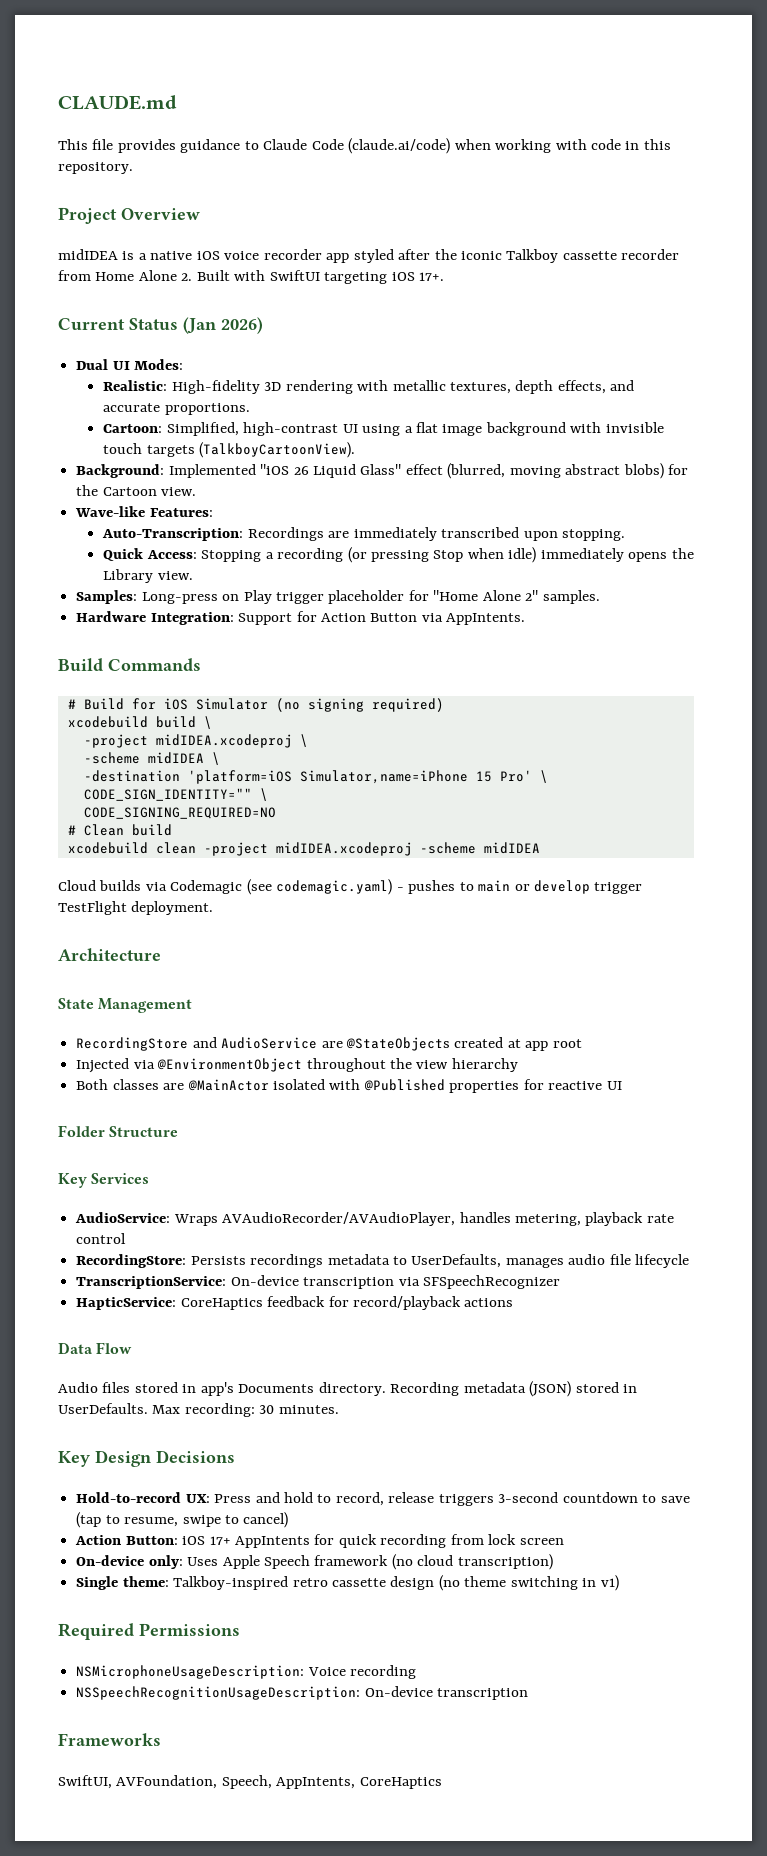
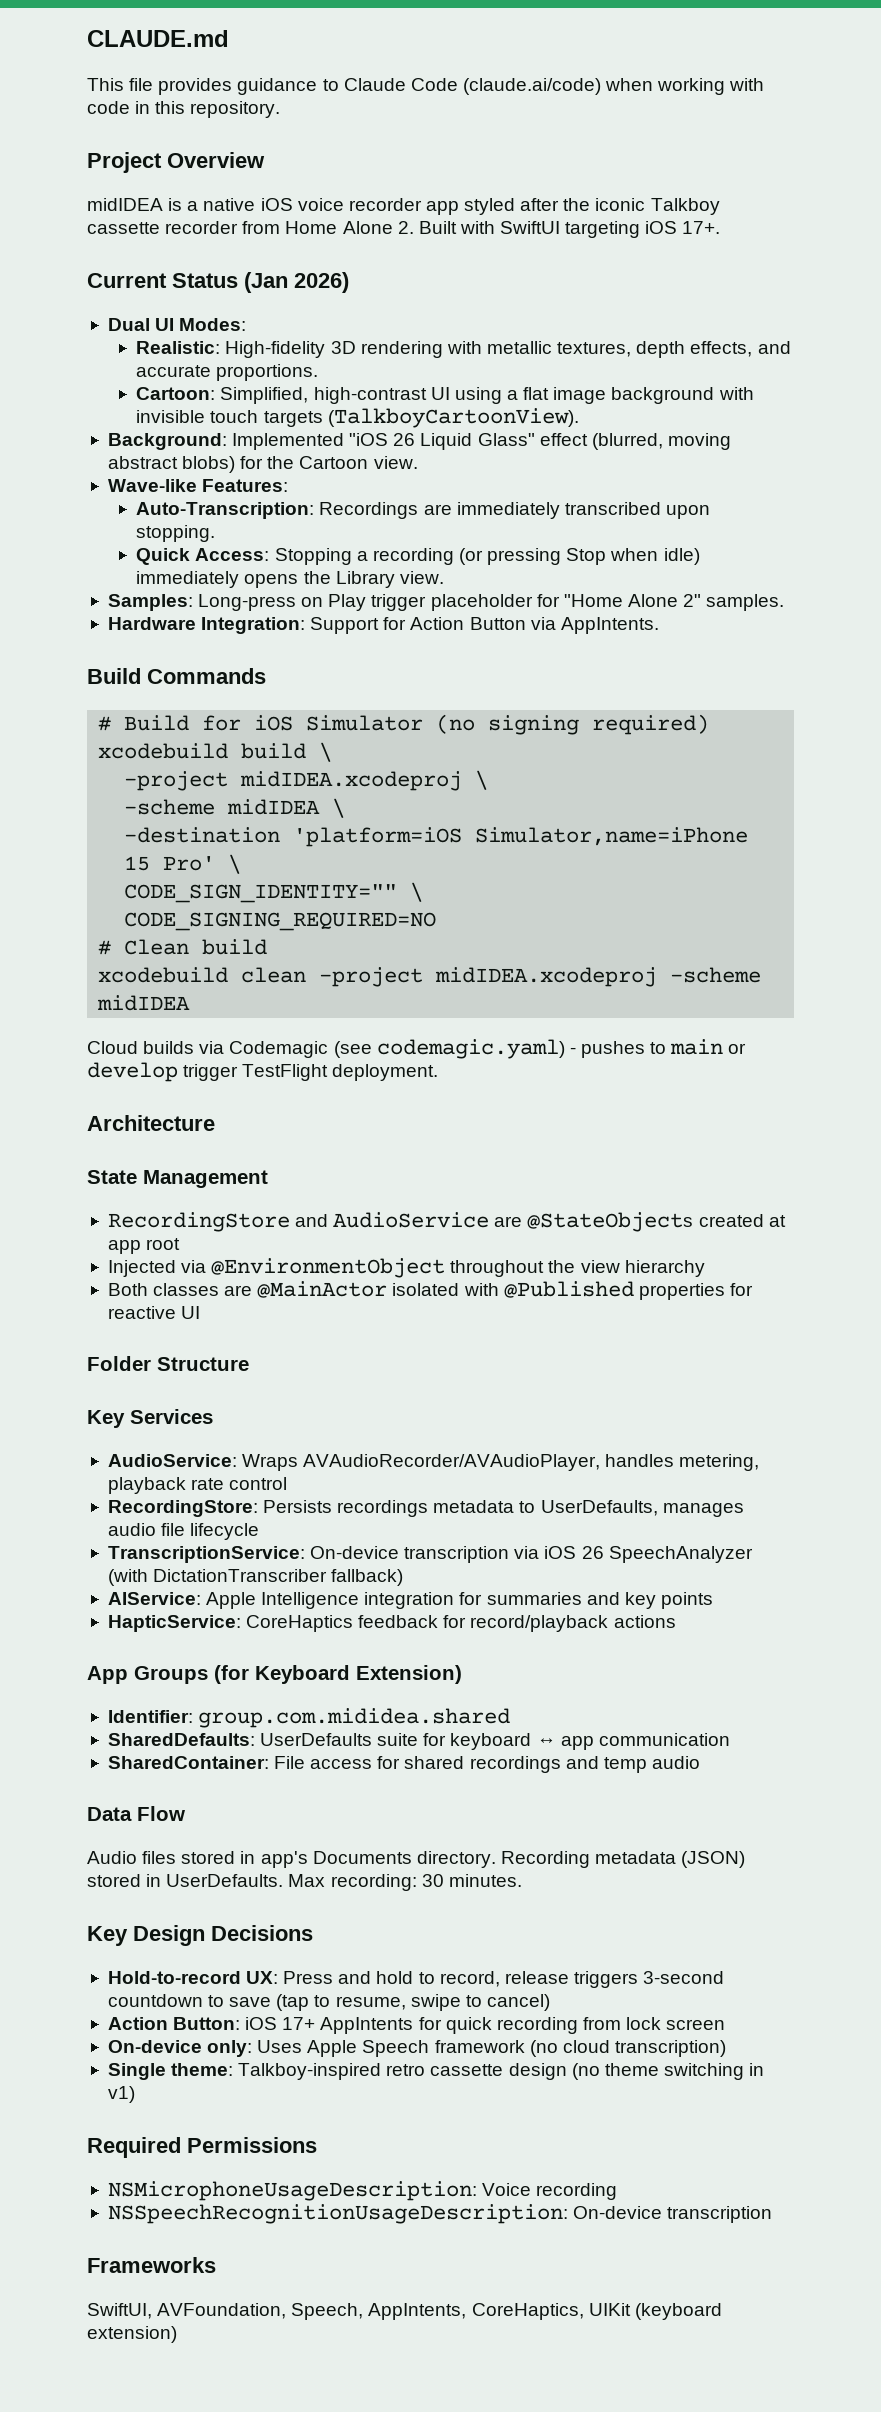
- TranscriptionService: On-device transcription via SFSpeechRecognizer
+ TranscriptionService: On-device transcription via iOS 26 SpeechAnalyzer (with DictationTranscriber fallback)
+ AIService: Apple Intelligence integration for summaries and key points
+ App Groups (for Keyboard Extension)
+ Identifier: group.com.mididea.shared
+ SharedDefaults: UserDefaults suite for keyboard ↔ app communication
+ SharedContainer: File access for shared recordings and temp audio
- SwiftUI, AVFoundation, Speech, AppIntents, CoreHaptics
+ SwiftUI, AVFoundation, Speech, AppIntents, CoreHaptics, UIKit (keyboard extension)

